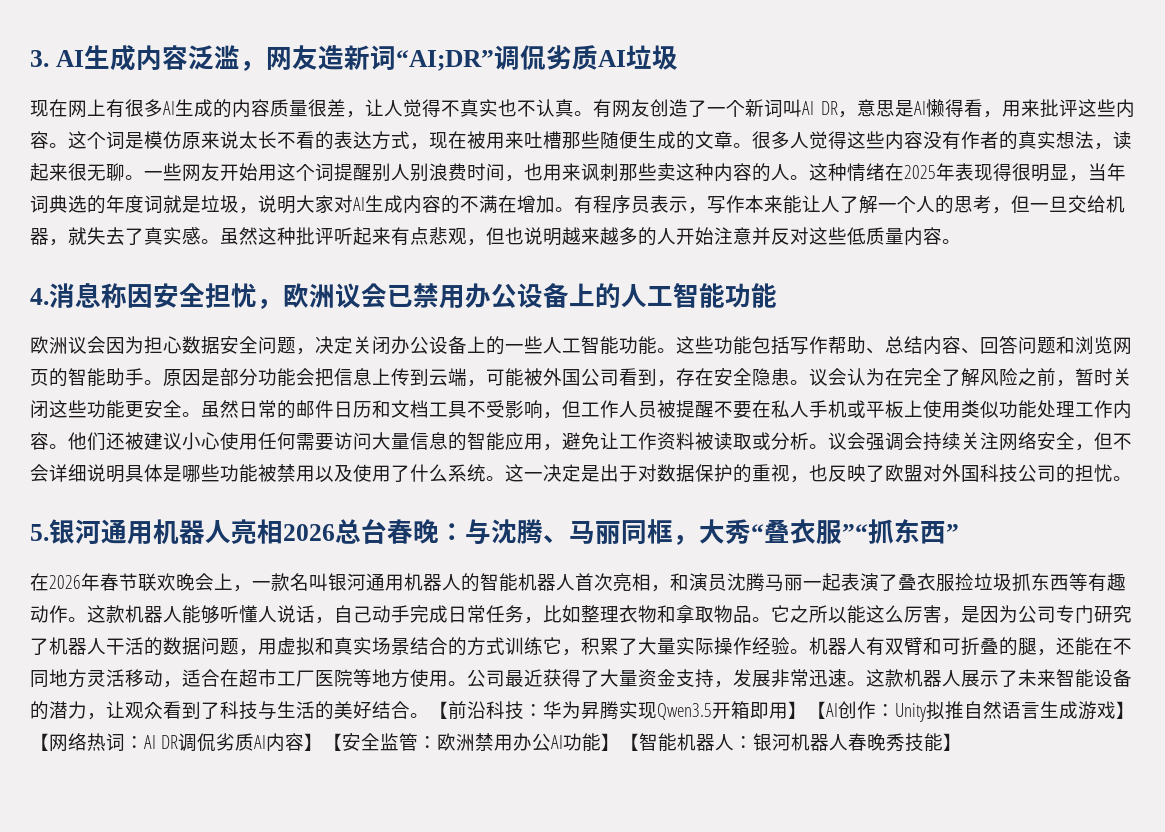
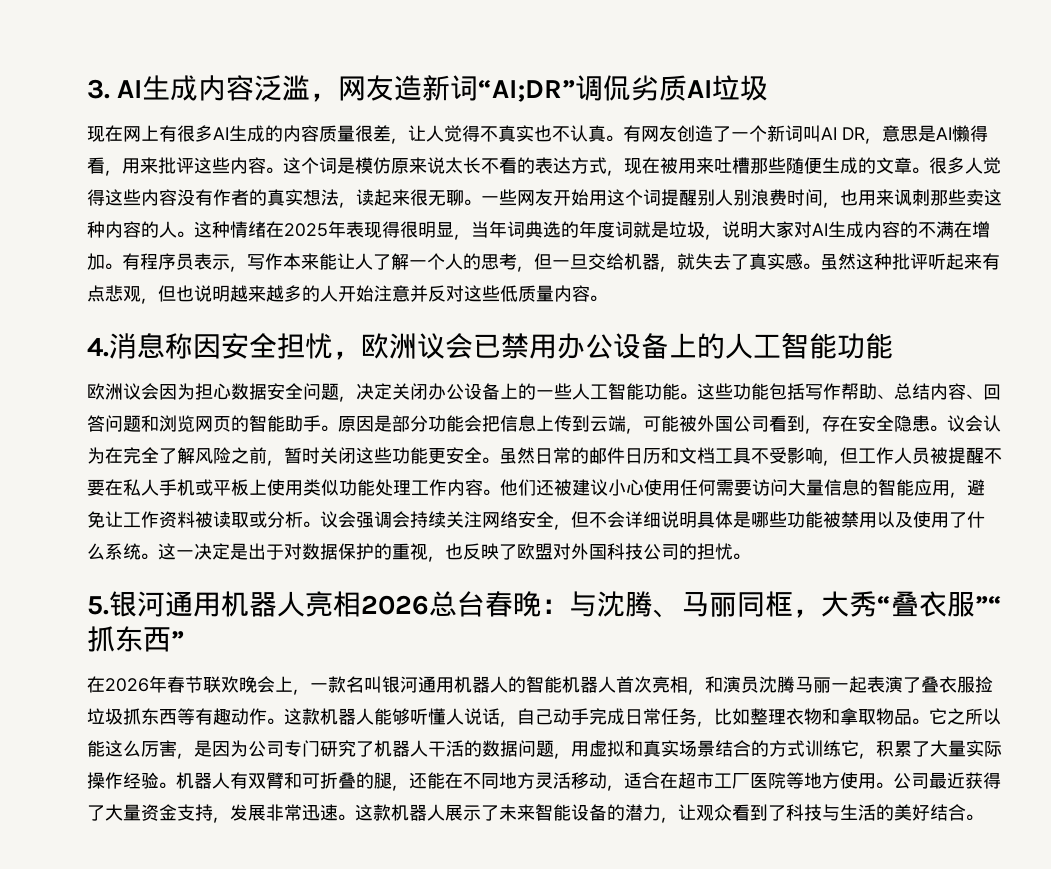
- 【前沿科技：华为昇腾实现Qwen3.5开箱即用】【AI创作：Unity拟推自然语言生成游戏】【网络热词：AI DR调侃劣质AI内容】【安全监管：欧洲禁用办公AI功能】【智能机器人：银河机器人春晚秀技能】

